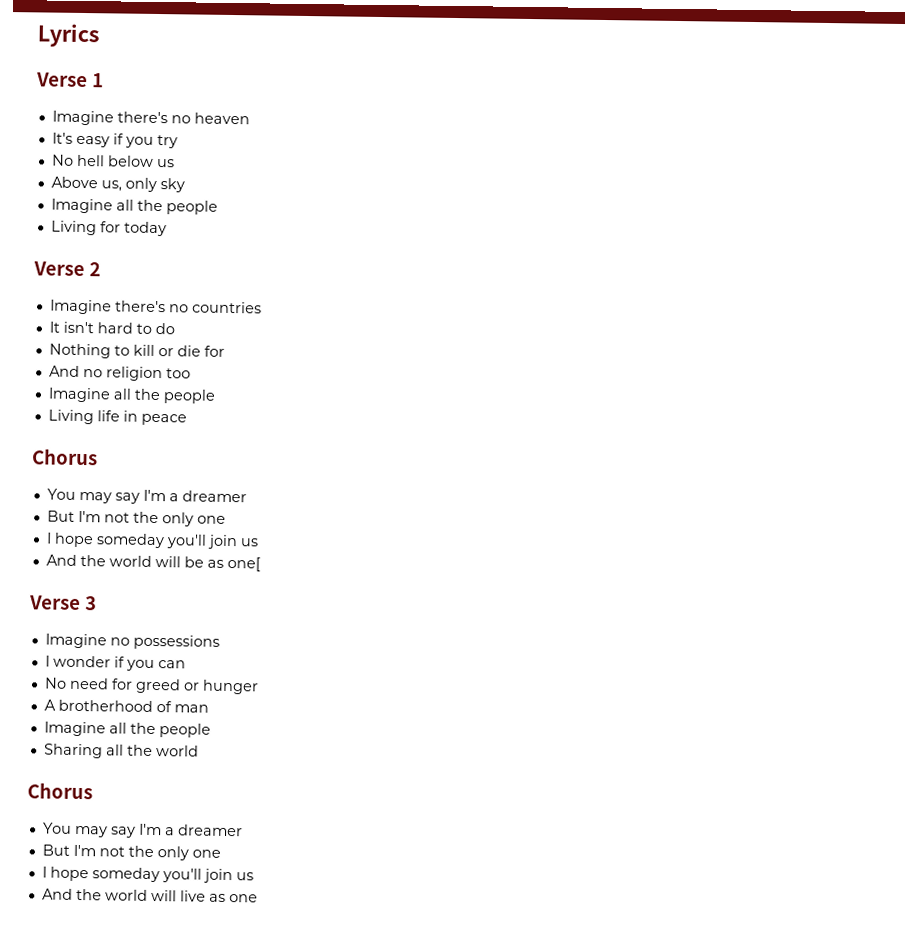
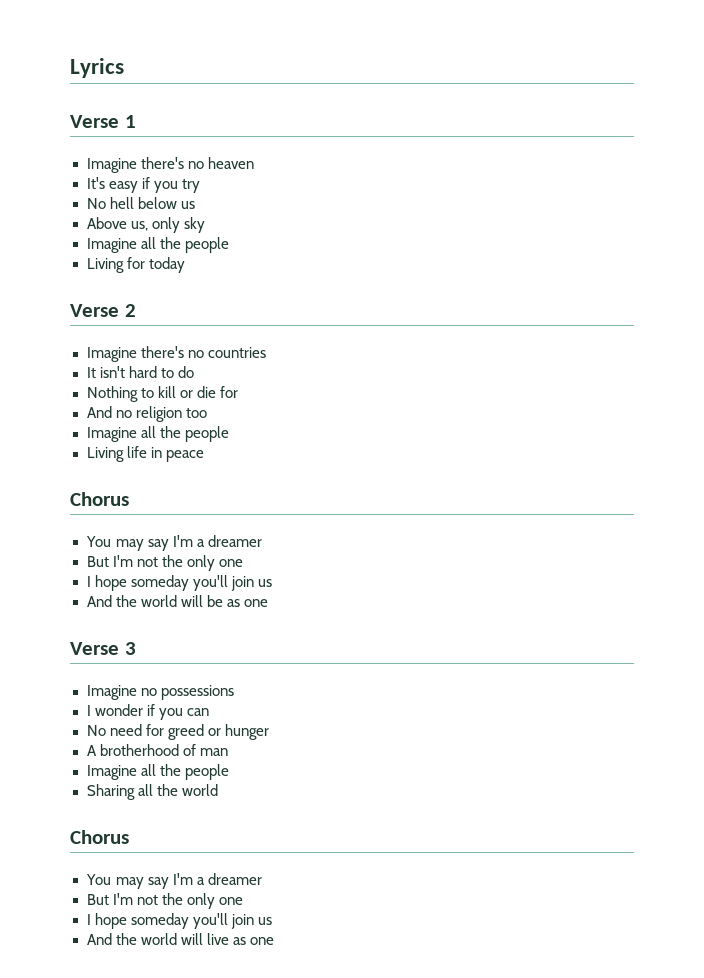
- And the world will be as one[
+ And the world will be as one

